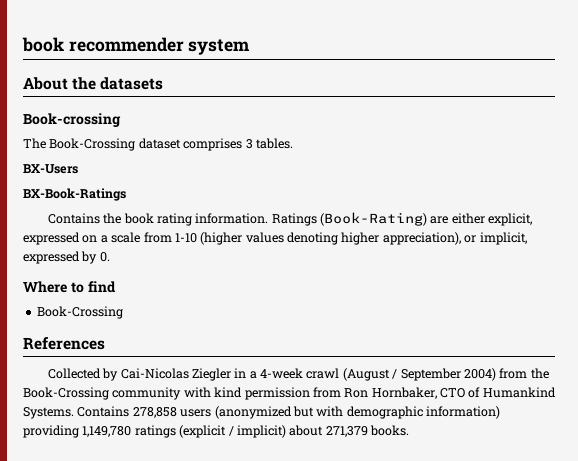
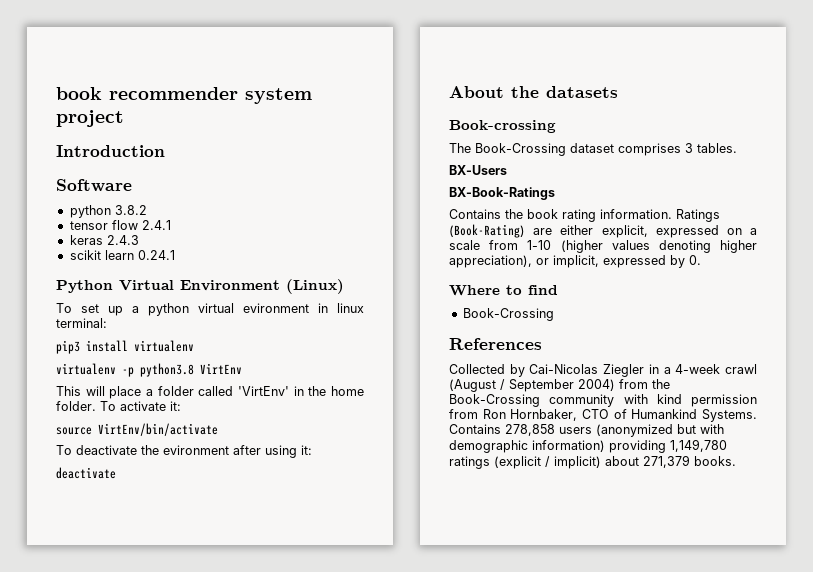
- book recommender system
+ book recommender system project
+ Introduction
+ Software
+ python 3.8.2
+ tensor flow 2.4.1
+ keras 2.4.3
+ scikit learn 0.24.1
+ Python Virtual Environment (Linux)
+ To set up a python virtual evironment in linux terminal:
+ pip3 install virtualenv
+ virtualenv -p python3.8 VirtEnv
+ This will place a folder called 'VirtEnv' in the home folder. To activate it:
+ source VirtEnv/bin/activate
+ To deactivate the evironment after using it:
+ deactivate

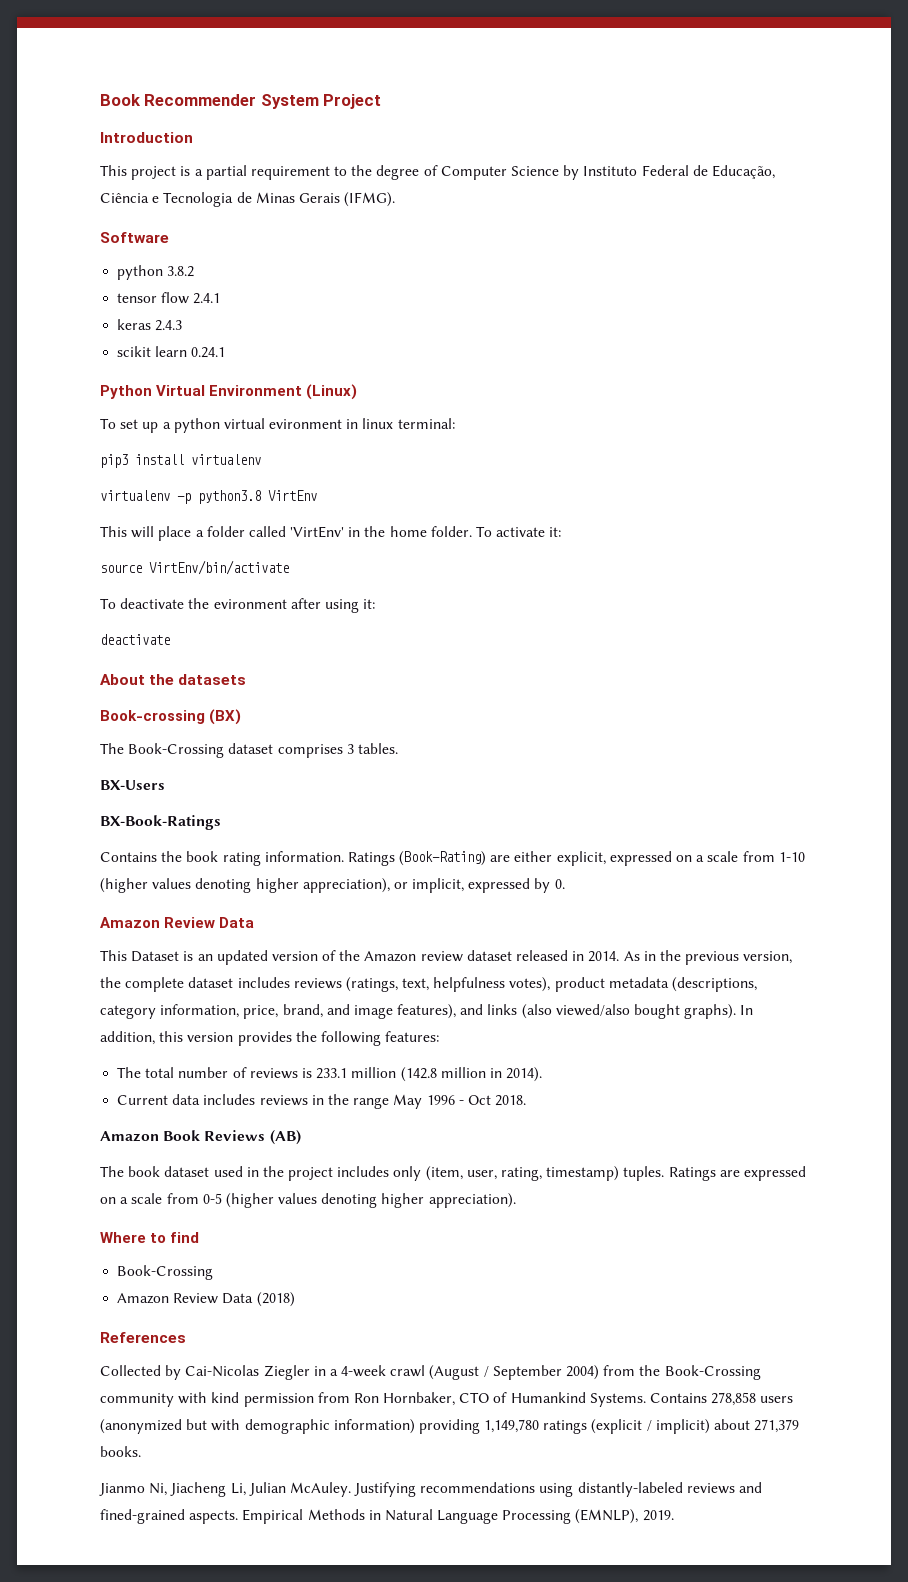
- book recommender system project
+ Book Recommender System Project
  Introduction
+ This project is a partial requirement to the degree of Computer Science by Instituto Federal de Educação, Ciência e Tecnologia de Minas Gerais (IFMG).
- Book-crossing
+ Book-crossing (BX)
  Ratings (Book-Rating) are either explicit, expressed on a scale from 1-10 (higher values denoting higher appreciation), or implicit, expressed by 0.
+ Amazon Review Data
+ This Dataset is an updated version of the Amazon review dataset released in 2014. As in the previous version, the complete dataset includes reviews (ratings, text, helpfulness votes), product metadata (descriptions, category information, price, brand, and image features), and links (also viewed/also bought graphs). In addition, this version provides the following features:
+ The total number of reviews is 233.1 million (142.8 million in 2014).
+ Current data includes reviews in the range May 1996 - Oct 2018.
+ Amazon Book Reviews (AB)
+ The book dataset used in the project includes only (item, user, rating, timestamp) tuples. Ratings are expressed on a scale from 0-5 (higher values denoting higher appreciation).
+ Amazon Review Data (2018)
+ Jianmo Ni, Jiacheng Li, Julian McAuley. Justifying recommendations using distantly-labeled reviews and fined-grained aspects. Empirical Methods in Natural Language Processing (EMNLP), 2019.

